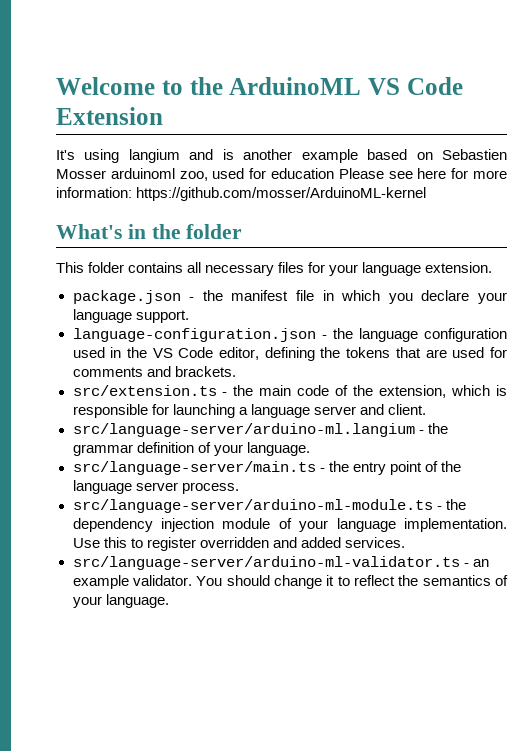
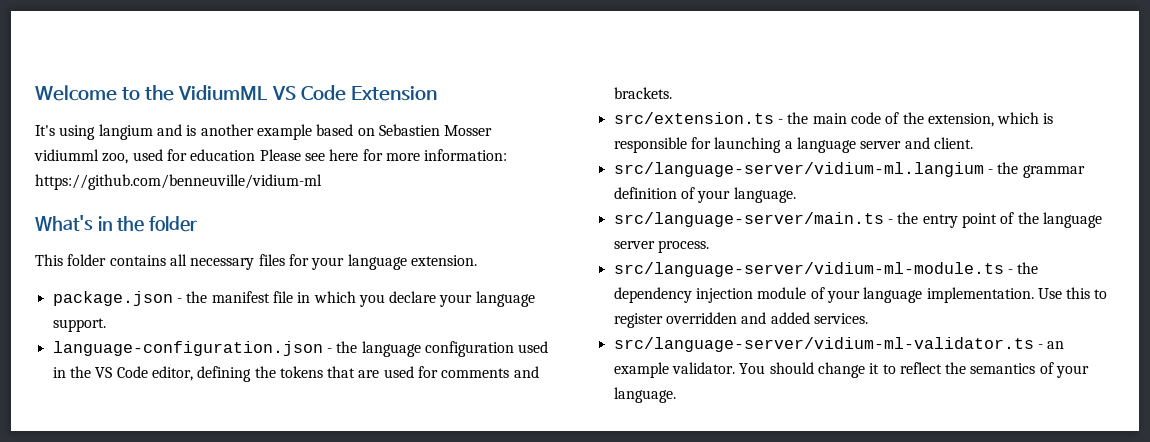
- Welcome to the ArduinoML VS Code Extension
+ Welcome to the VidiumML VS Code Extension
- It's using langium and is another example based on Sebastien Mosser arduinoml zoo, used for education Please see here for more information: https://github.com/mosser/ArduinoML-kernel
+ It's using langium and is another example based on Sebastien Mosser vidiumml zoo, used for education Please see here for more information: https://github.com/benneuville/vidium-ml
- src/language-server/arduino-ml.langium - the grammar definition of your language.
+ src/language-server/vidium-ml.langium - the grammar definition of your language.
- src/language-server/arduino-ml-module.ts - the dependency injection module of your language implementation.
+ src/language-server/vidium-ml-module.ts - the dependency injection module of your language implementation.
- src/language-server/arduino-ml-validator.ts - an example validator.
+ src/language-server/vidium-ml-validator.ts - an example validator.

